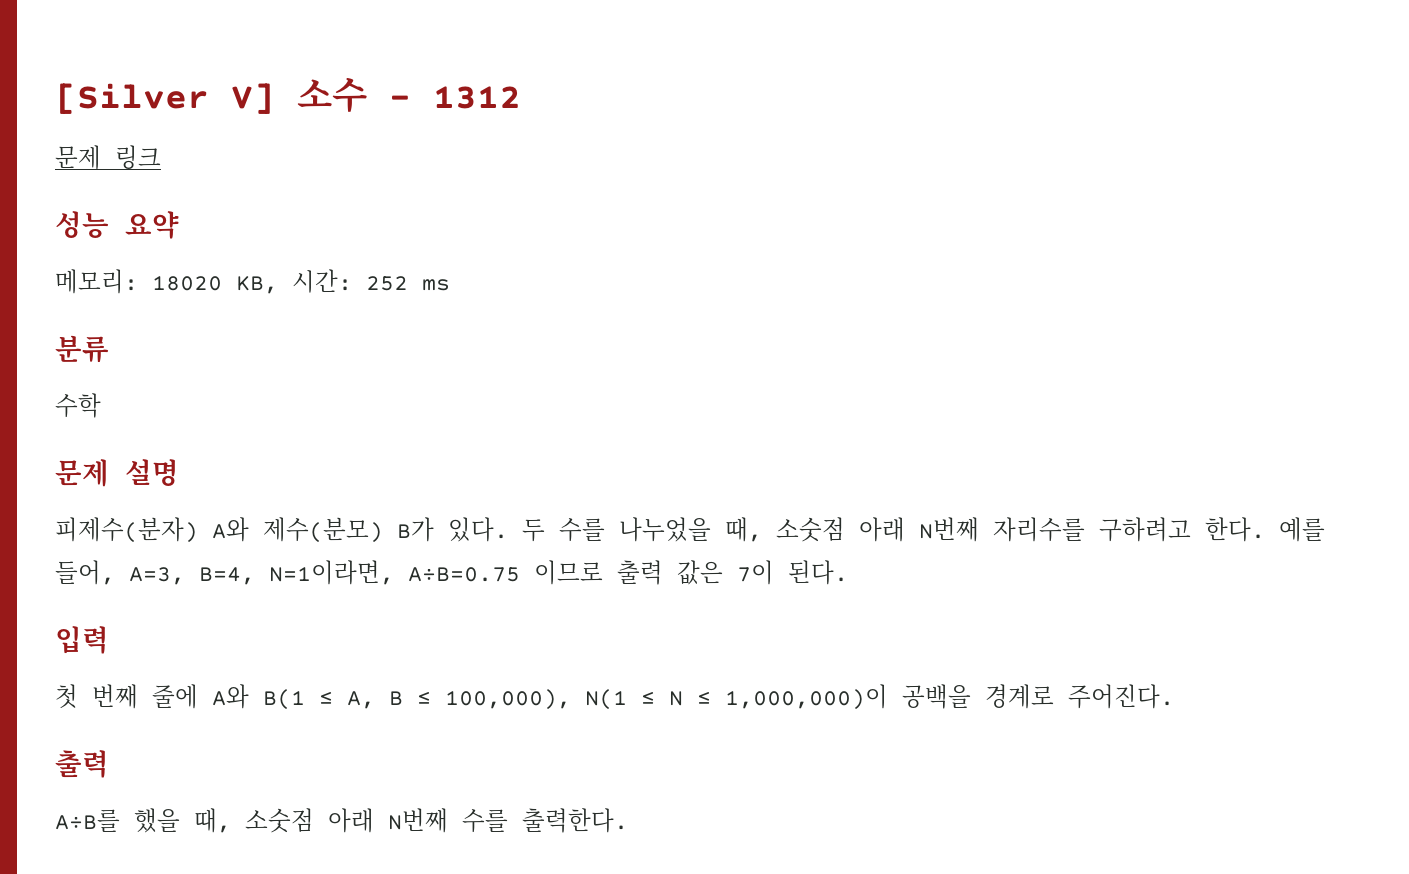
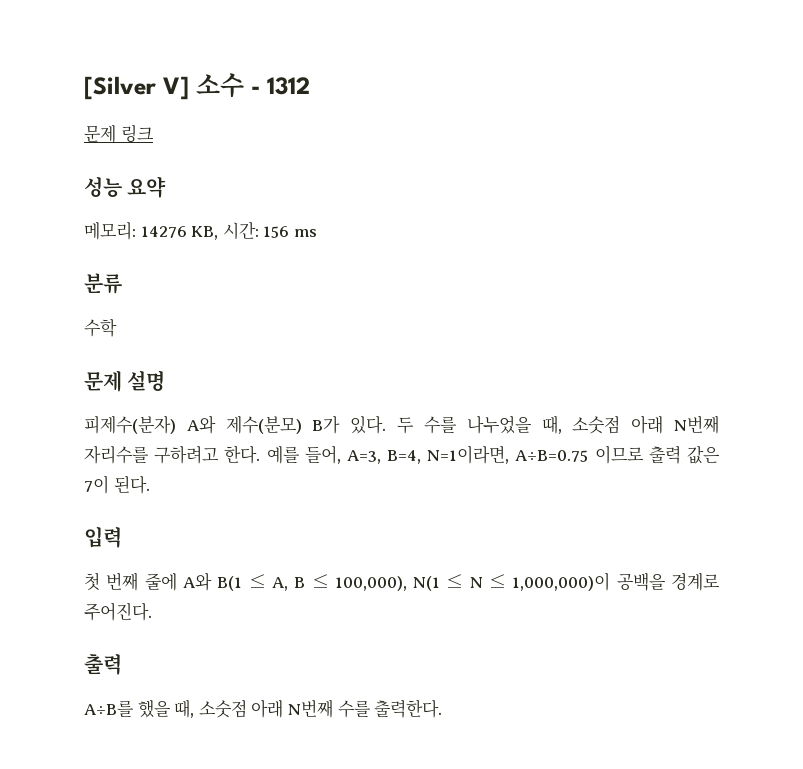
- 메모리: 18020 KB, 시간: 252 ms
+ 메모리: 14276 KB, 시간: 156 ms

